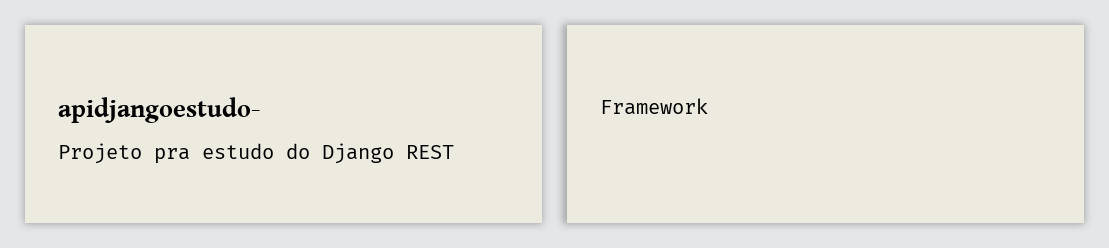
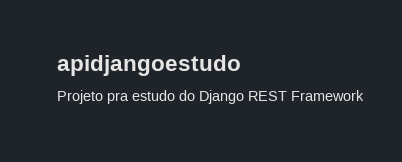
- apidjangoestudo-
+ apidjangoestudo

